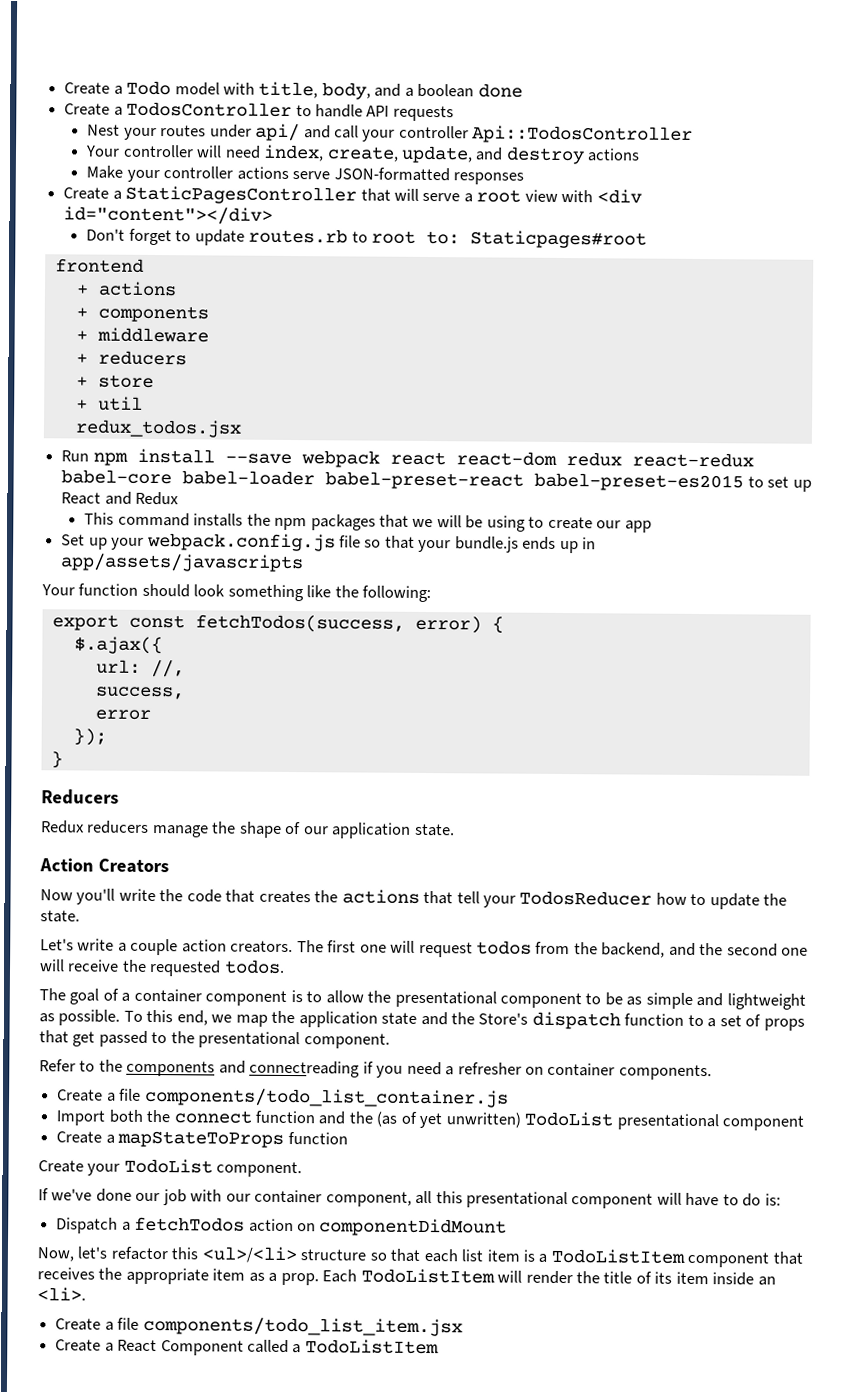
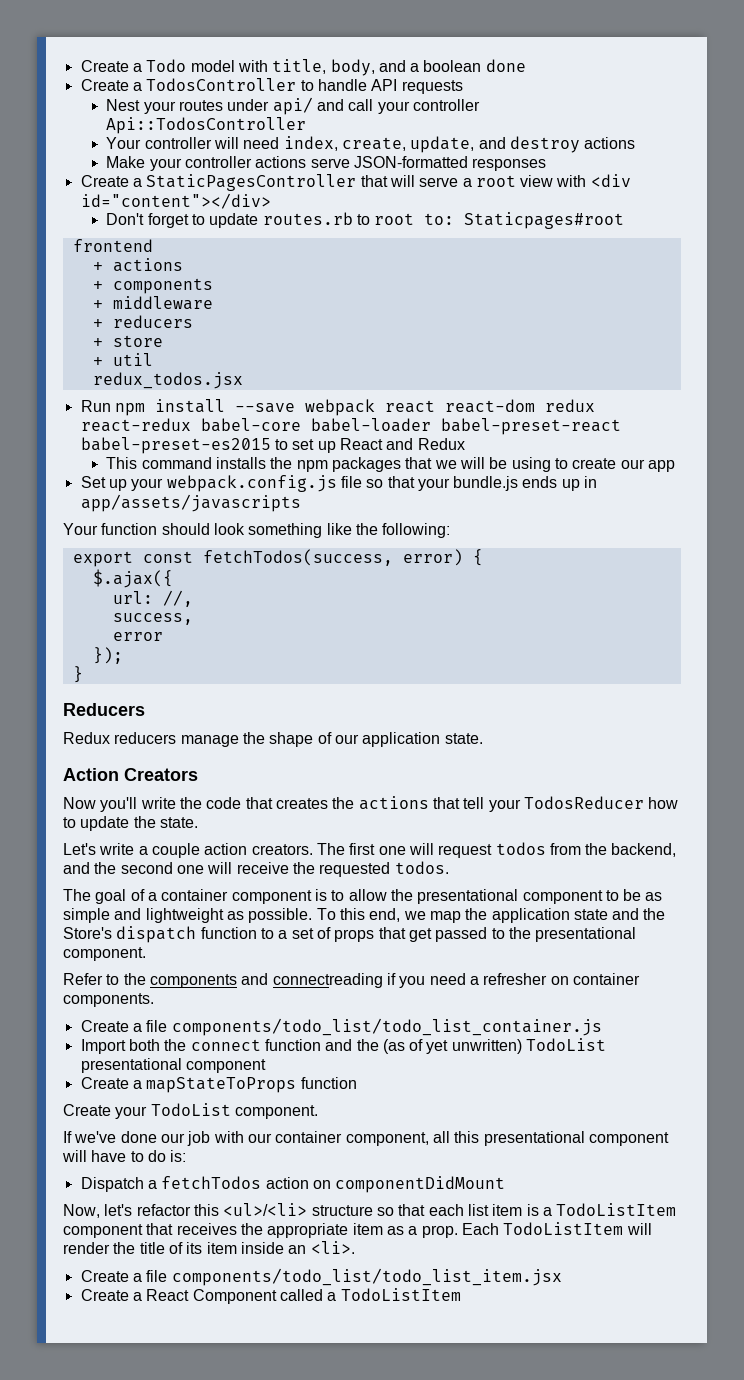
- Create a file components/todo_list_container.js
+ Create a file components/todo_list/todo_list_container.js
- Create a file components/todo_list_item.jsx
+ Create a file components/todo_list/todo_list_item.jsx

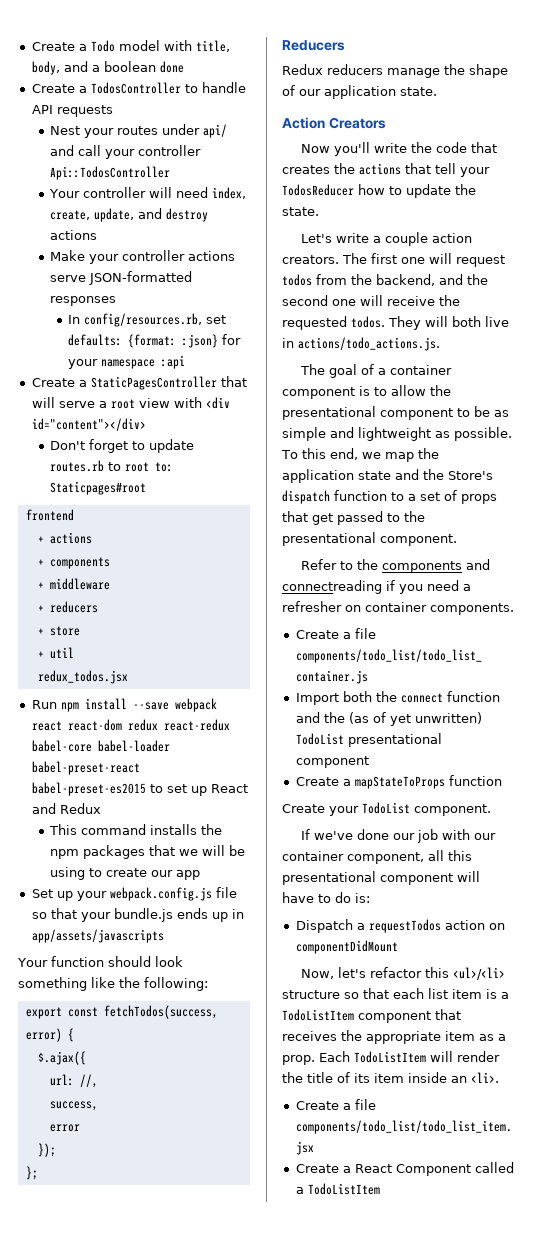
+ In config/resources.rb, set defaults: {format: :json} for your namespace :api
- }
+ };
+ They will both live in actions/todo_actions.js.
- Dispatch a fetchTodos action on componentDidMount
+ Dispatch a requestTodos action on componentDidMount

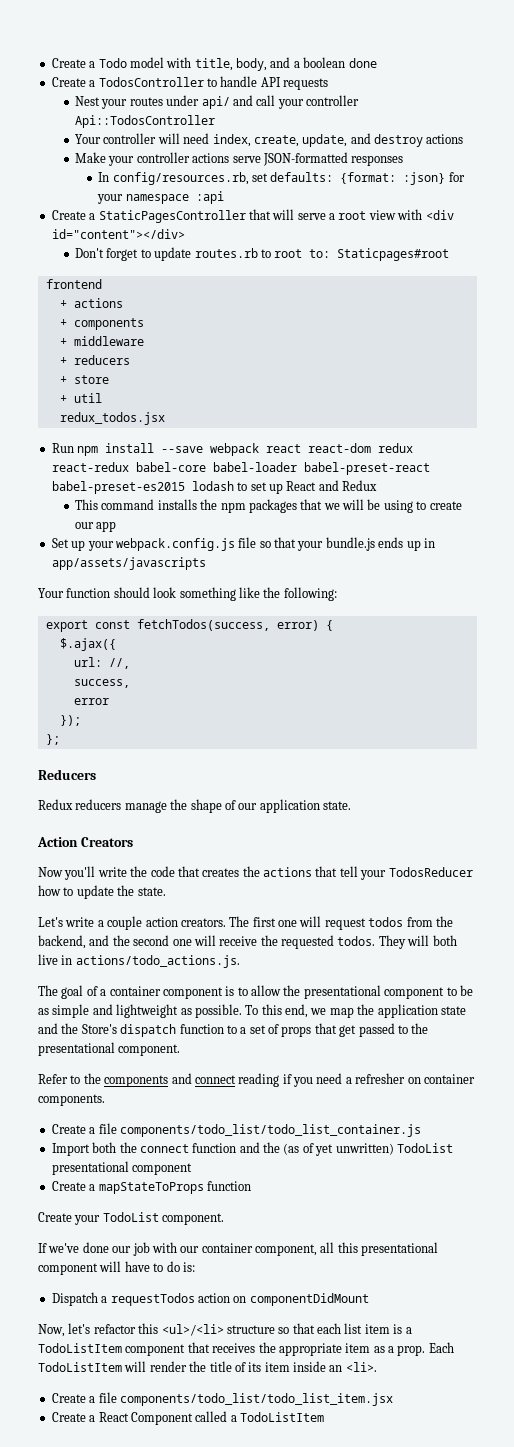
- Run npm install --save webpack react react-dom redux react-redux babel-core babel-loader babel-preset-react babel-preset-es2015 to set up React and Redux
+ Run npm install --save webpack react react-dom redux react-redux babel-core babel-loader babel-preset-react babel-preset-es2015 lodash to set up React and Redux
- Refer to the components and connectreading if you need a refresher on container components.
+ Refer to the components and connect reading if you need a refresher on container components.

